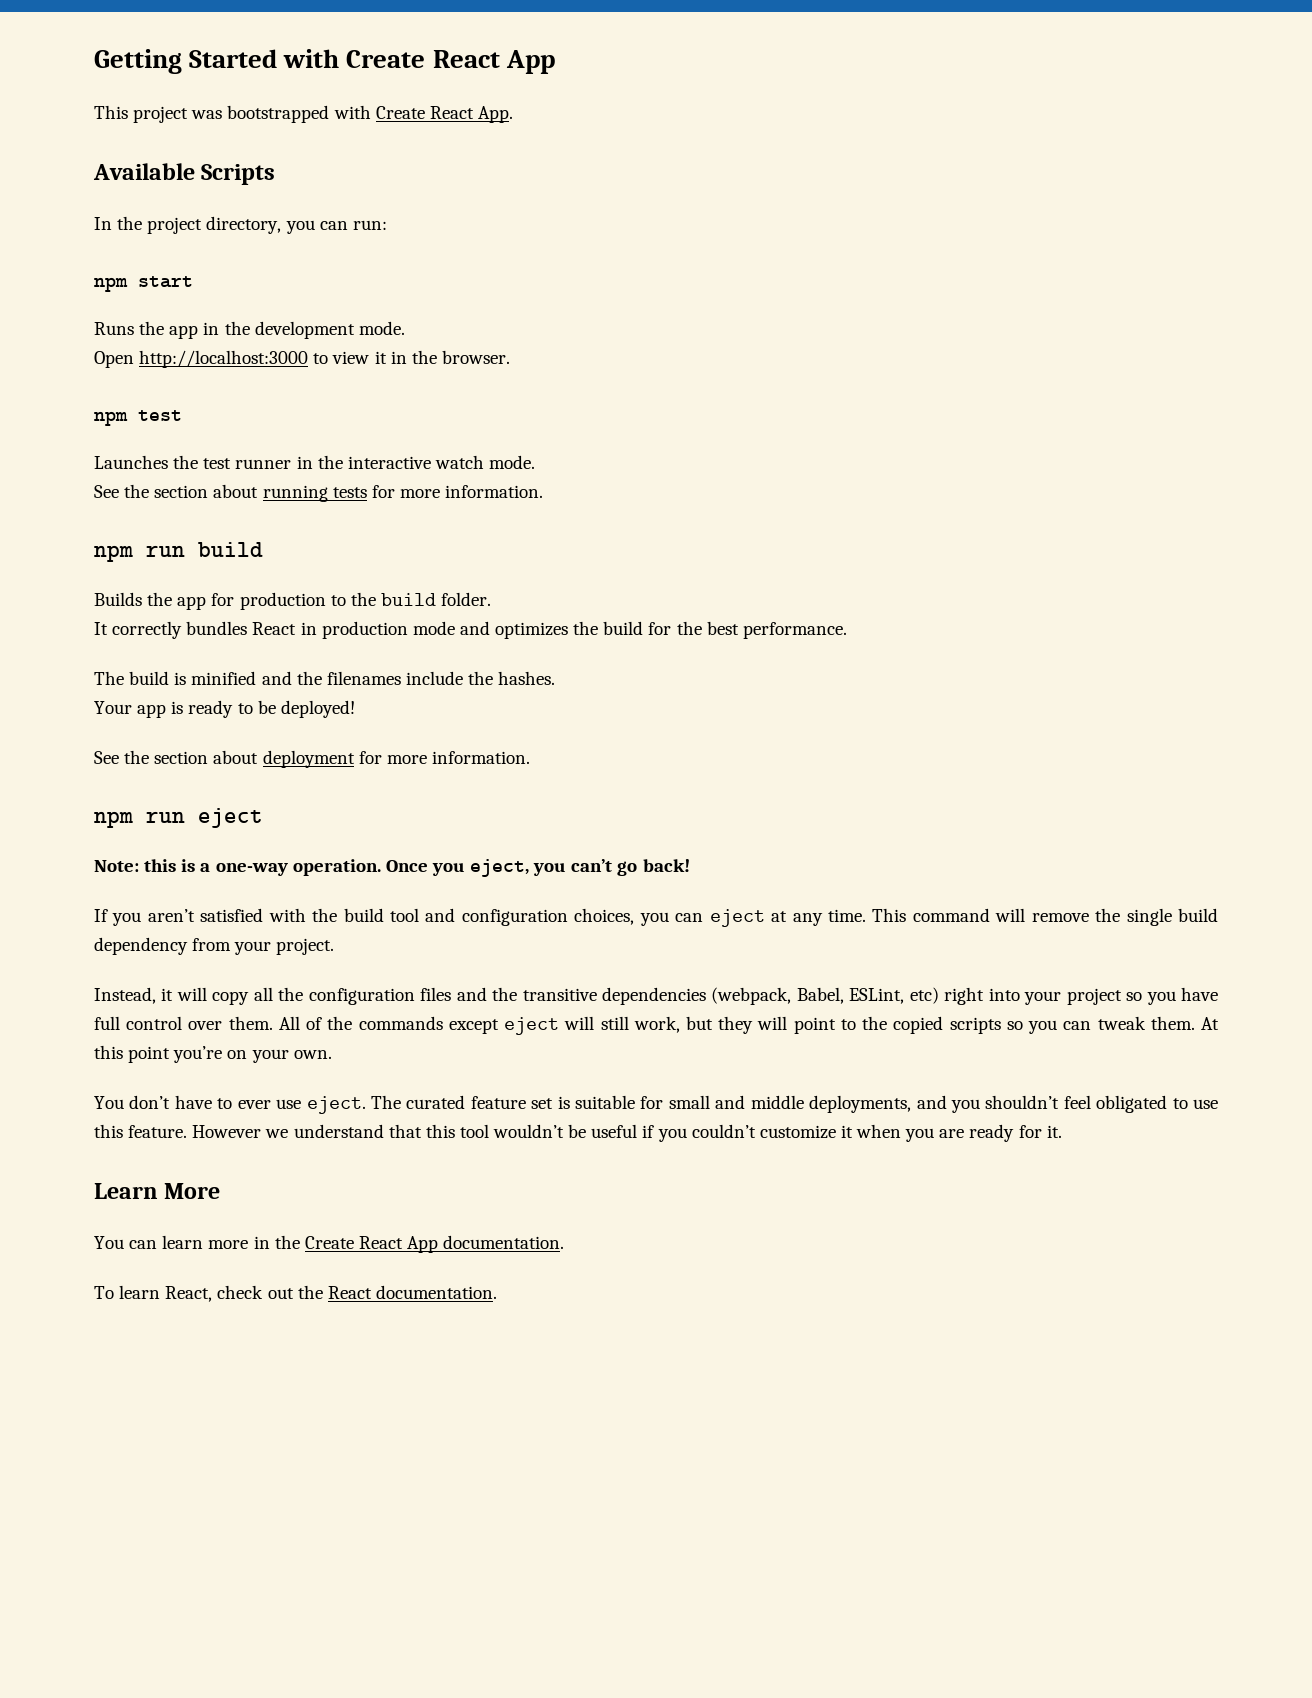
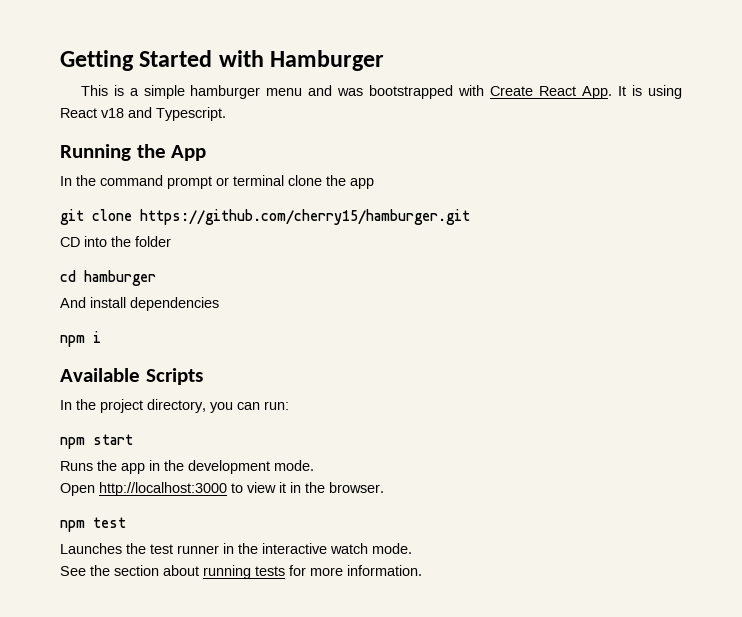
- Getting Started with Create React App
- This project was bootstrapped with Create React App.
+ Getting Started with Hamburger
+ This is a simple hamburger menu and was bootstrapped with Create React App. It is using React v18 and Typescript.
+ Running the App
+ In the command prompt or terminal clone the app
+ git clone https://github.com/cherry15/hamburger.git
+ CD into the folder
+ cd hamburger
+ And install dependencies
+ npm i
- npm run build
- Builds the app for production to the build folder.
- It correctly bundles React in production mode and optimizes the build for the best performance.
- The build is minified and the filenames include the hashes.
- Your app is ready to be deployed!
- See the section about deployment for more information.
- npm run eject
- Note: this is a one-way operation. Once you eject, you can’t go back!
- If you aren’t satisfied with the build tool and configuration choices, you can eject at any time. This command will remove the single build dependency from your project.
- Instead, it will copy all the configuration files and the transitive dependencies (webpack, Babel, ESLint, etc) right into your project so you have full control over them. All of the commands except eject will still work, but they will point to the copied scripts so you can tweak them. At this point you’re on your own.
- You don’t have to ever use eject. The curated feature set is suitable for small and middle deployments, and you shouldn’t feel obligated to use this feature. However we understand that this tool wouldn’t be useful if you couldn’t customize it when you are ready for it.
- Learn More
- You can learn more in the Create React App documentation.
- To learn React, check out the React documentation.

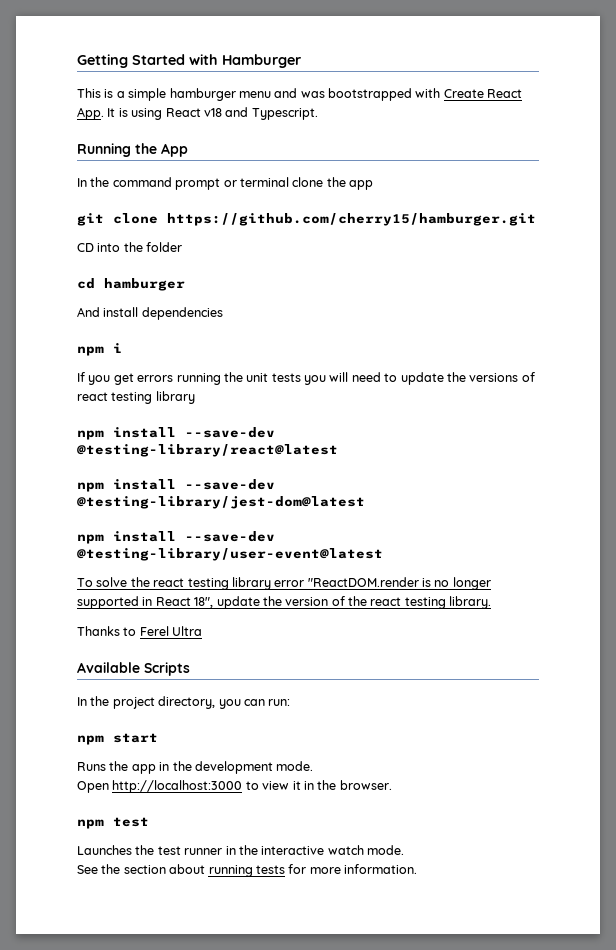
+ If you get errors running the unit tests you will need to update the versions of react testing library
+ npm install --save-dev @testing-library/react@latest
+ npm install --save-dev @testing-library/jest-dom@latest
+ npm install --save-dev @testing-library/user-event@latest
+ To solve the react testing library error "ReactDOM.render is no longer supported in React 18", update the version of the react testing library.
+ Thanks to Ferel Ultra

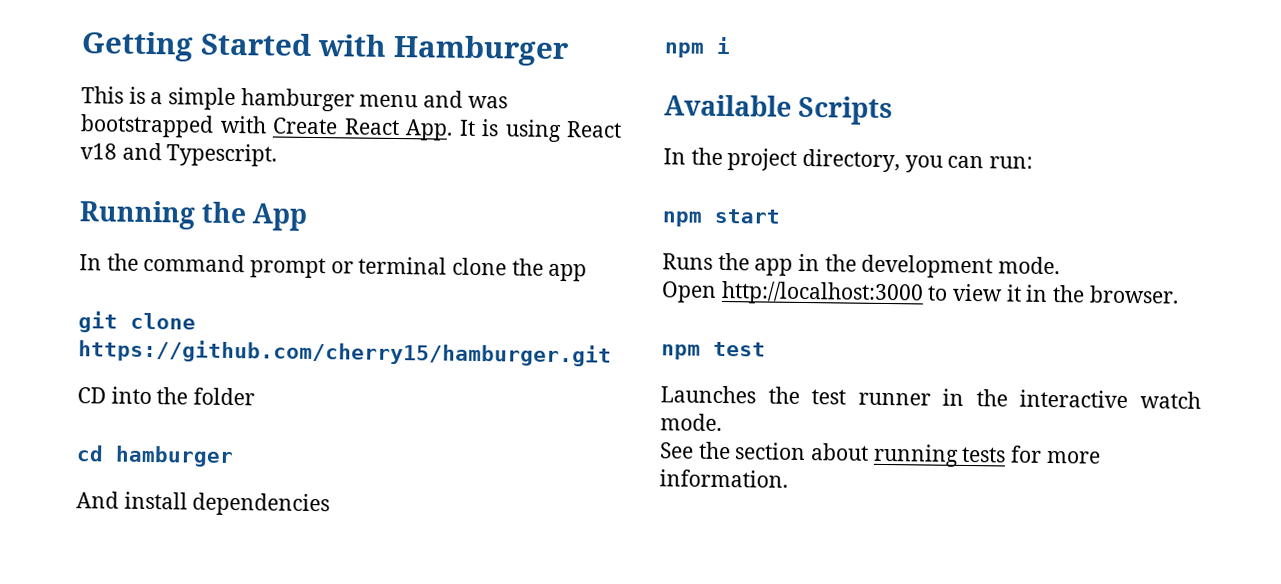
- If you get errors running the unit tests you will need to update the versions of react testing library
- npm install --save-dev @testing-library/react@latest
- npm install --save-dev @testing-library/jest-dom@latest
- npm install --save-dev @testing-library/user-event@latest
- To solve the react testing library error "ReactDOM.render is no longer supported in React 18", update the version of the react testing library.
- Thanks to Ferel Ultra

